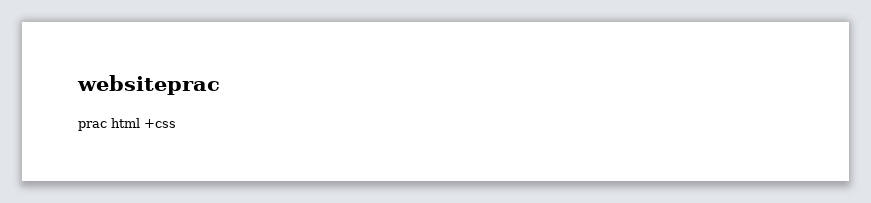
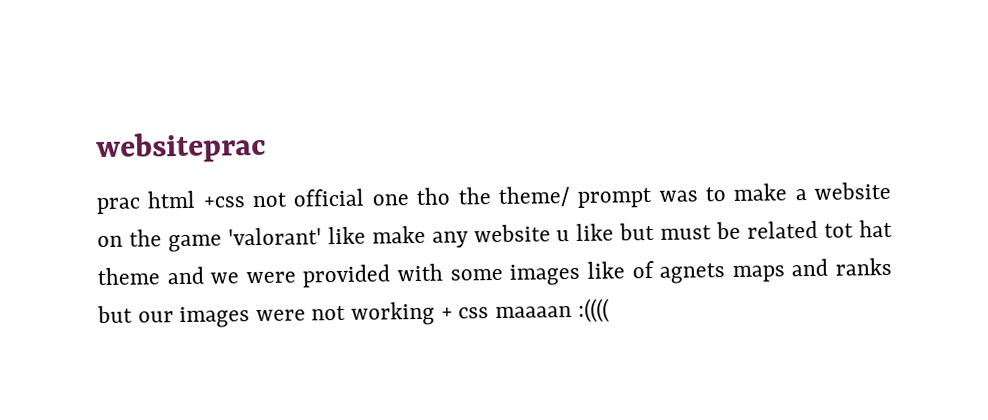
- prac html +css
+ prac html +css not official one tho the theme/ prompt was to make a website on the game 'valorant' like make any website u like but must be related tot hat theme and we were provided with some images like of agnets maps and ranks but our images were not working + css maaaan :((((

